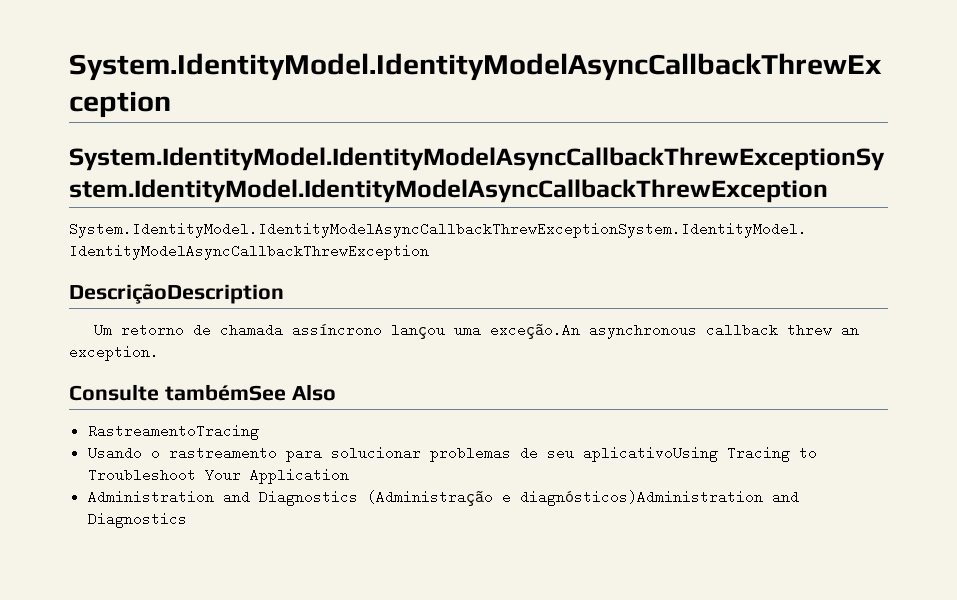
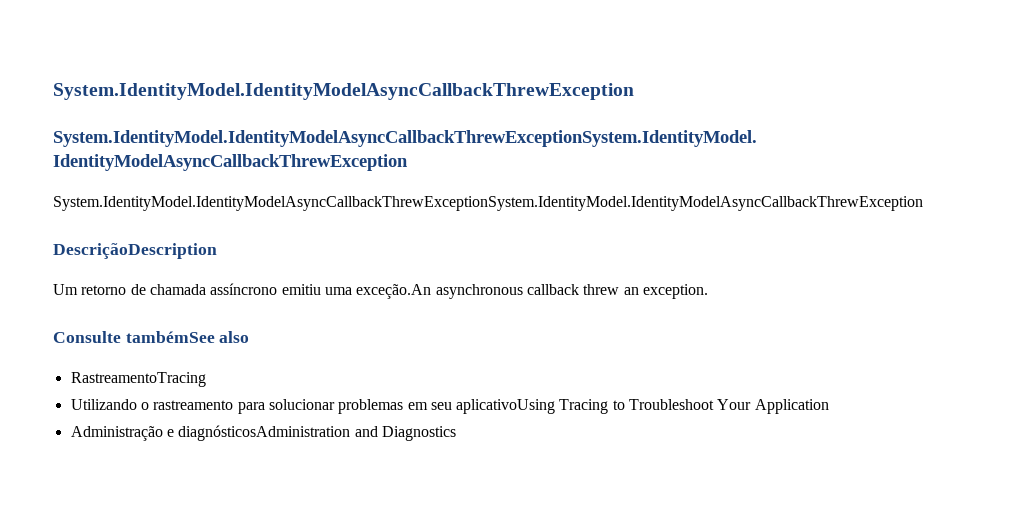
- Um retorno de chamada assíncrono lançou uma exceção.An asynchronous callback threw an exception.
+ Um retorno de chamada assíncrono emitiu uma exceção.An asynchronous callback threw an exception.
- Consulte tambémSee Also
+ Consulte tambémSee also
- Usando o rastreamento para solucionar problemas de seu aplicativoUsing Tracing to Troubleshoot Your Application
+ Utilizando o rastreamento para solucionar problemas em seu aplicativoUsing Tracing to Troubleshoot Your Application
- Administration and Diagnostics (Administração e diagnósticos)Administration and Diagnostics
+ Administração e diagnósticosAdministration and Diagnostics

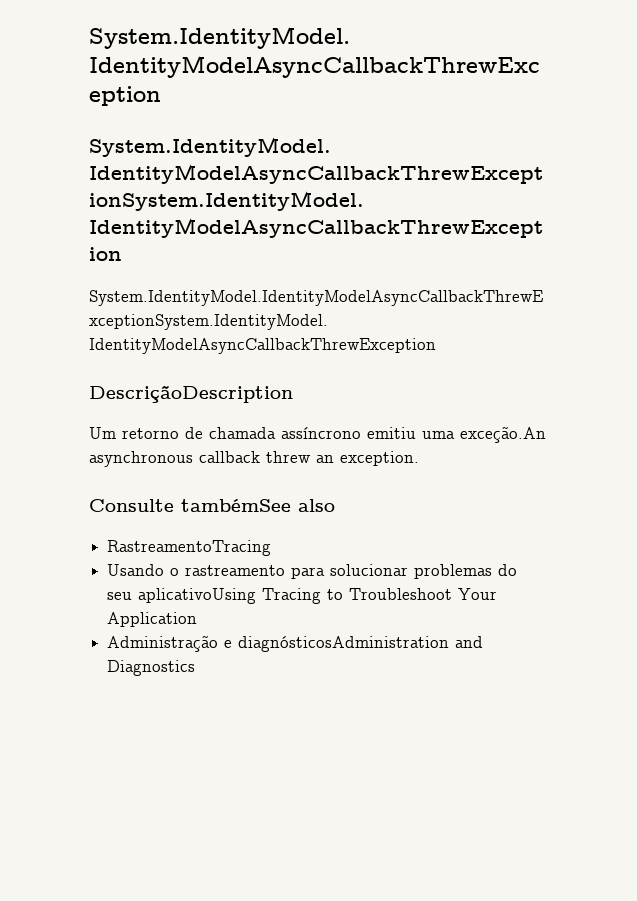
- Utilizando o rastreamento para solucionar problemas em seu aplicativoUsing Tracing to Troubleshoot Your Application
+ Usando o rastreamento para solucionar problemas do seu aplicativoUsing Tracing to Troubleshoot Your Application

